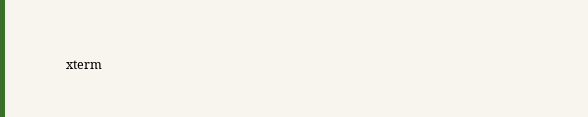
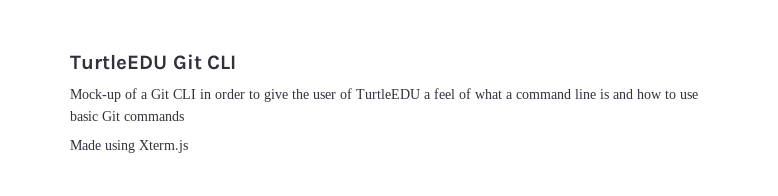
- xterm
+ TurtleEDU Git CLI
+ Mock-up of a Git CLI in order to give the user of TurtleEDU a feel of what a command line is and how to use basic Git commands
+ Made using Xterm.js

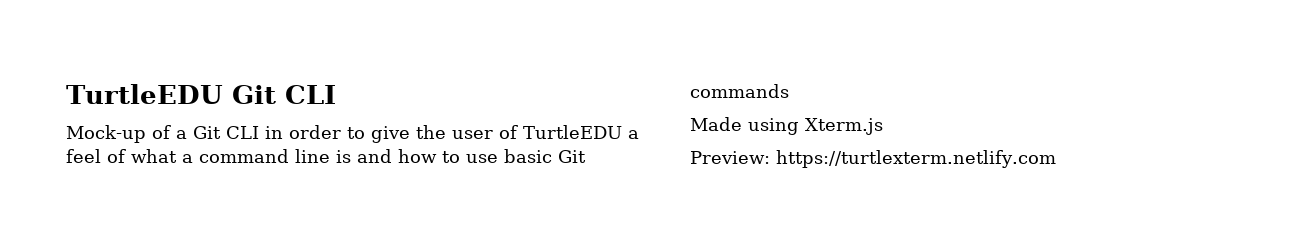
+ Preview: https://turtlexterm.netlify.com

